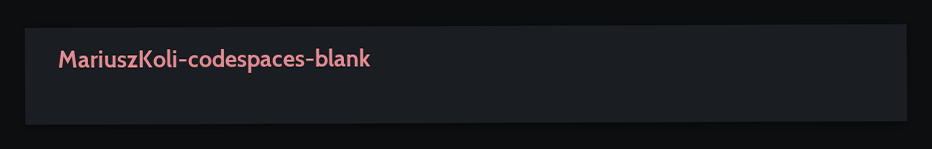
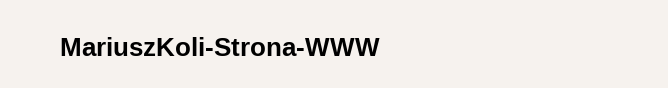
- MariuszKoli-codespaces-blank
+ MariuszKoli-Strona-WWW

